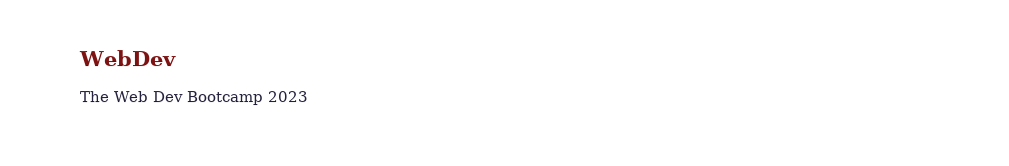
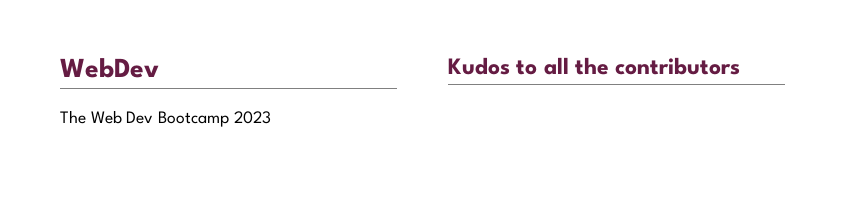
+ Kudos to all the contributors

